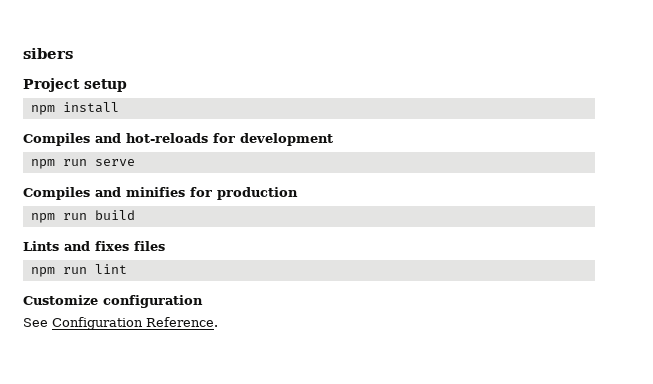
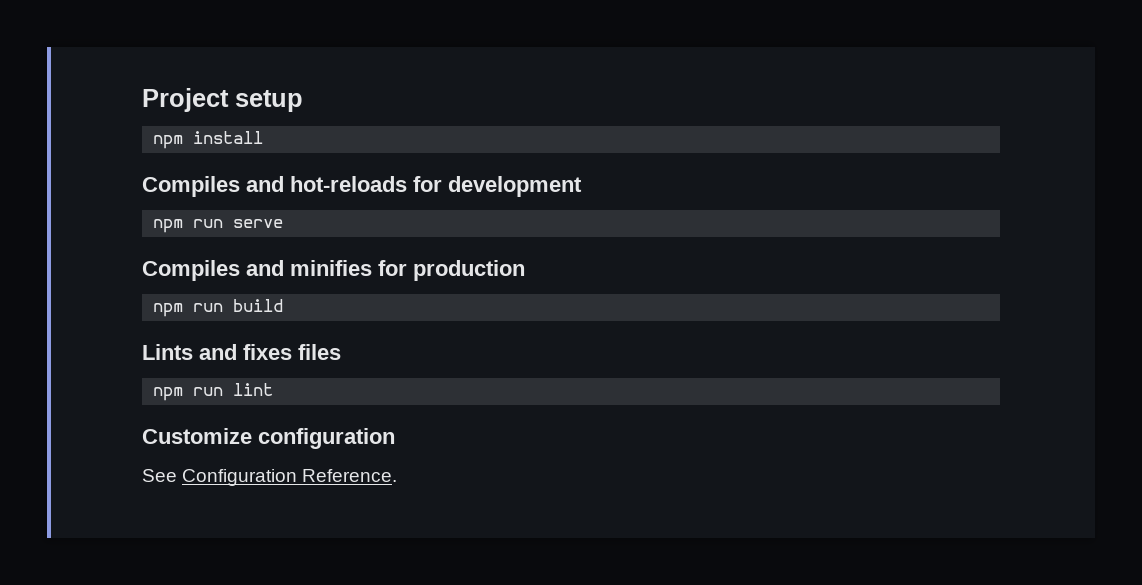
- sibers

